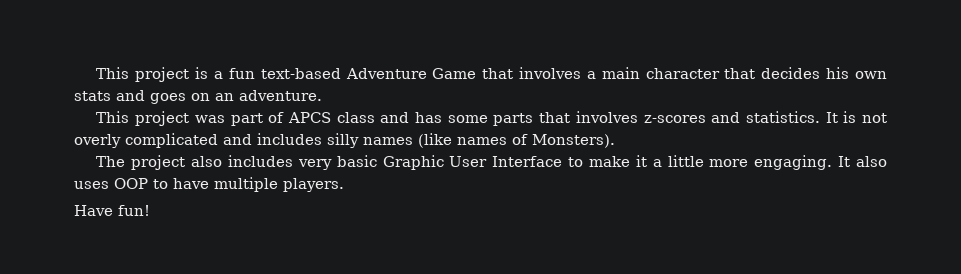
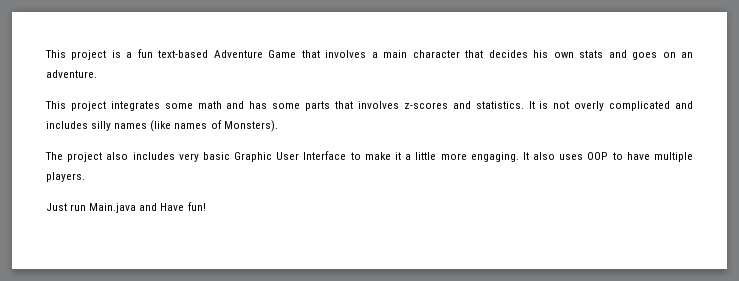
- This project was part of APCS class and has some parts that involves z-scores and statistics.
+ This project integrates some math and has some parts that involves z-scores and statistics.
- Have fun!
+ Just run Main.java and Have fun!

